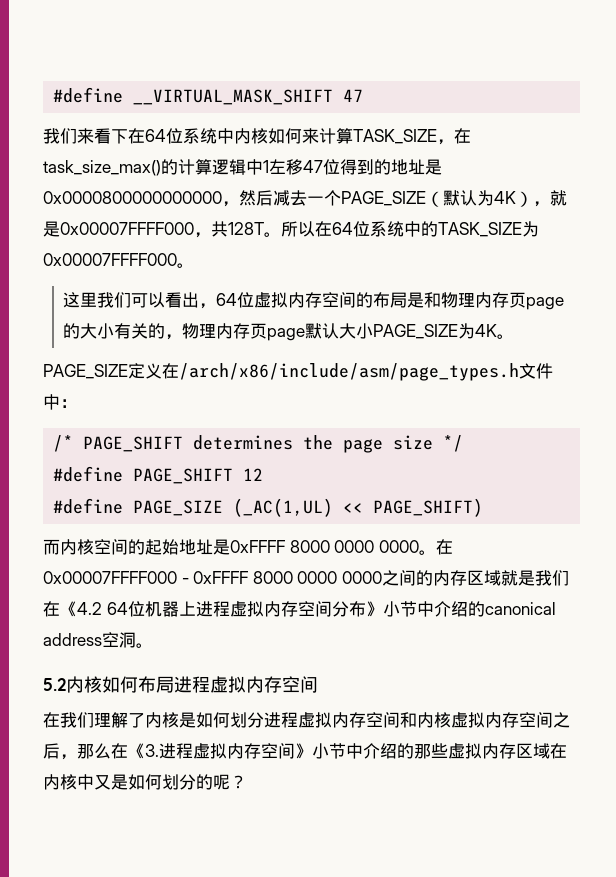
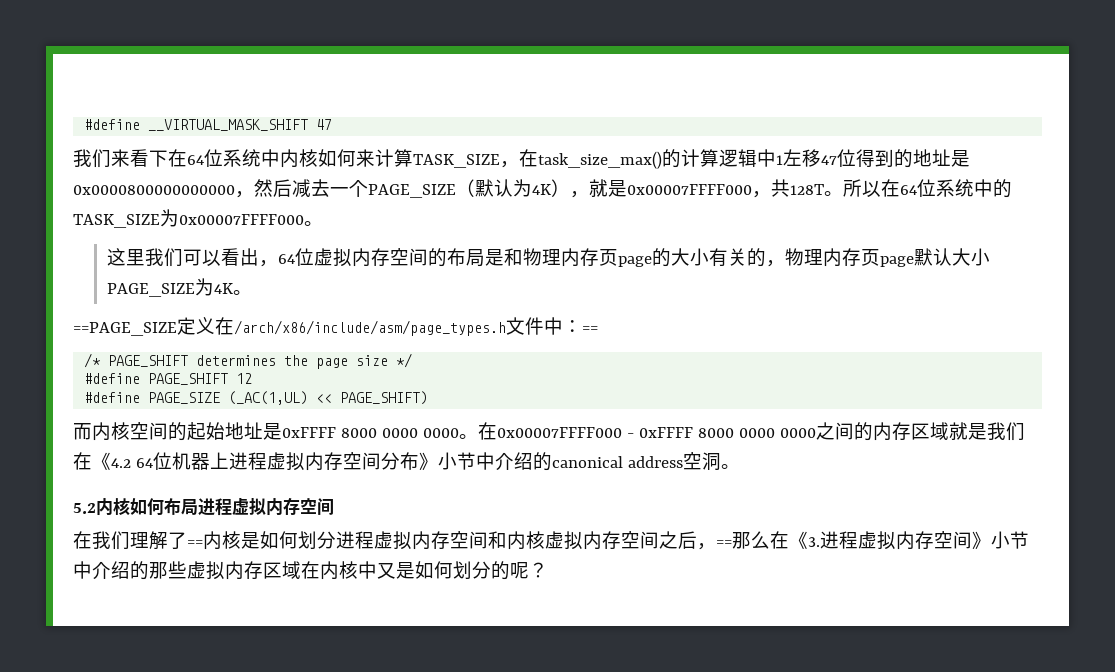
- PAGE_SIZE定义在/arch/x86/include/asm/page_types.h文件中：
+ ==PAGE_SIZE定义在/arch/x86/include/asm/page_types.h文件中：==
- 在我们理解了内核是如何划分进程虚拟内存空间和内核虚拟内存空间之后，那么在《3.进程虚拟内存空间》小节中介绍的那些虚拟内存区域在内核中又是如何划分的呢？
+ 在我们理解了==内核是如何划分进程虚拟内存空间和内核虚拟内存空间之后，==那么在《3.进程虚拟内存空间》小节中介绍的那些虚拟内存区域在内核中又是如何划分的呢？

